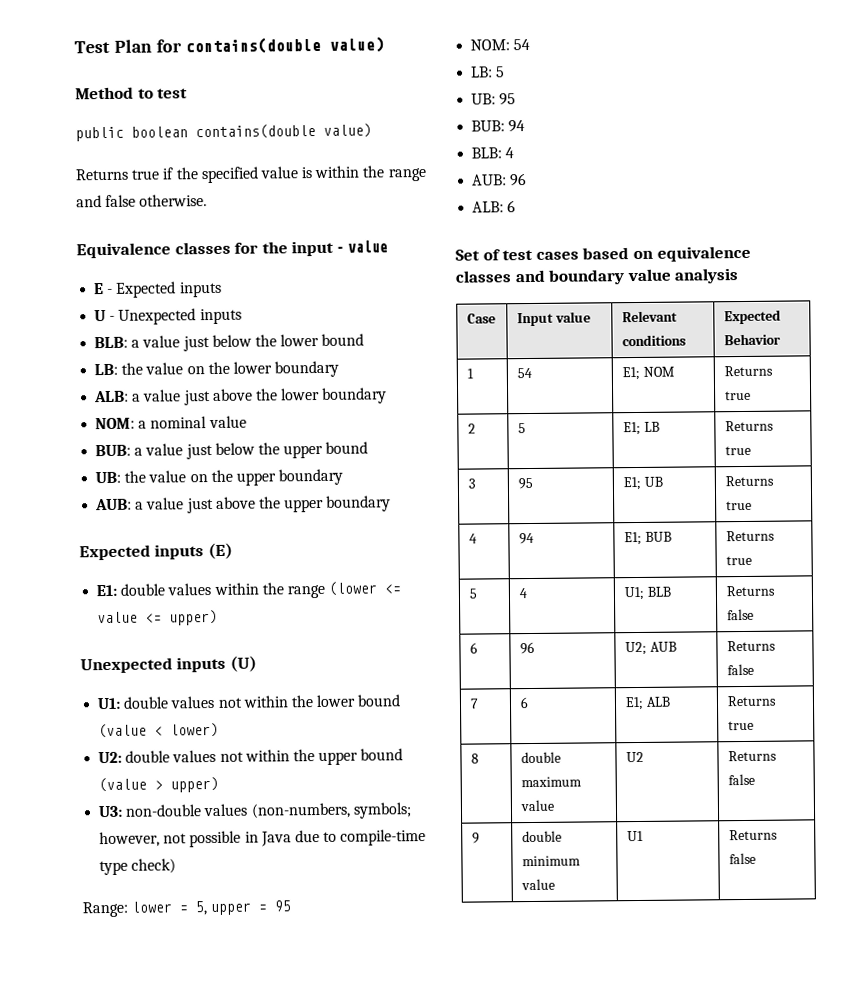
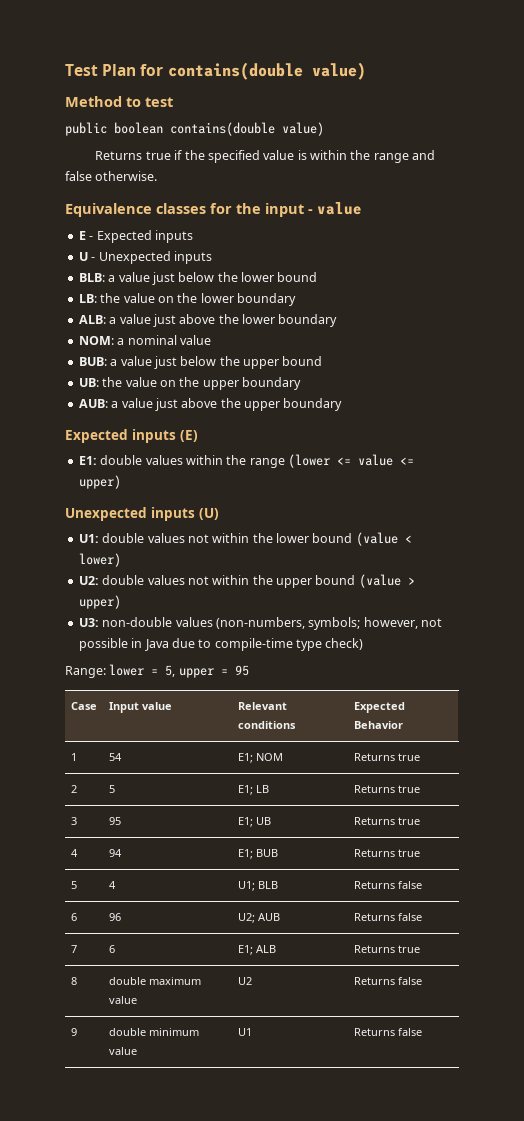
- NOM: 54
- LB: 5
- UB: 95
- BUB: 94
- BLB: 4
- AUB: 96
- ALB: 6
- Set of test cases based on equivalence classes and boundary value analysis

